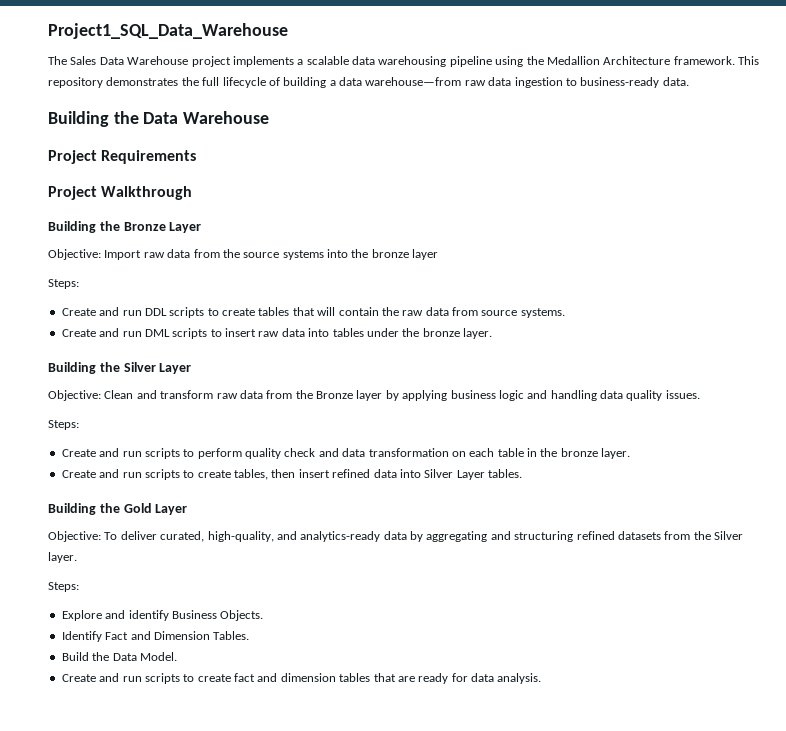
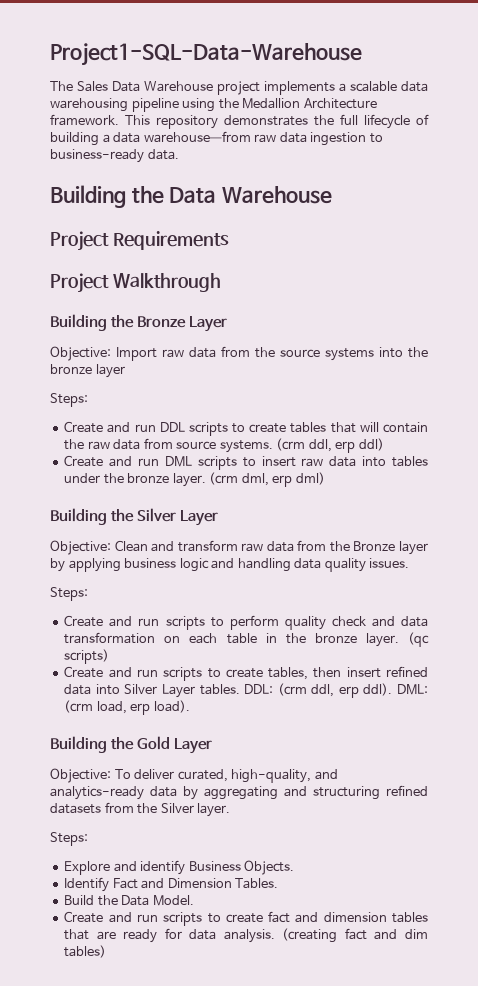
- Project1_SQL_Data_Warehouse
+ Project1-SQL-Data-Warehouse
+ (crm ddl, erp ddl)
+ (crm dml, erp dml)
+ (qc scripts)
+ DDL: (crm ddl, erp ddl). DML: (crm load, erp load).
+ (creating fact and dim tables)

